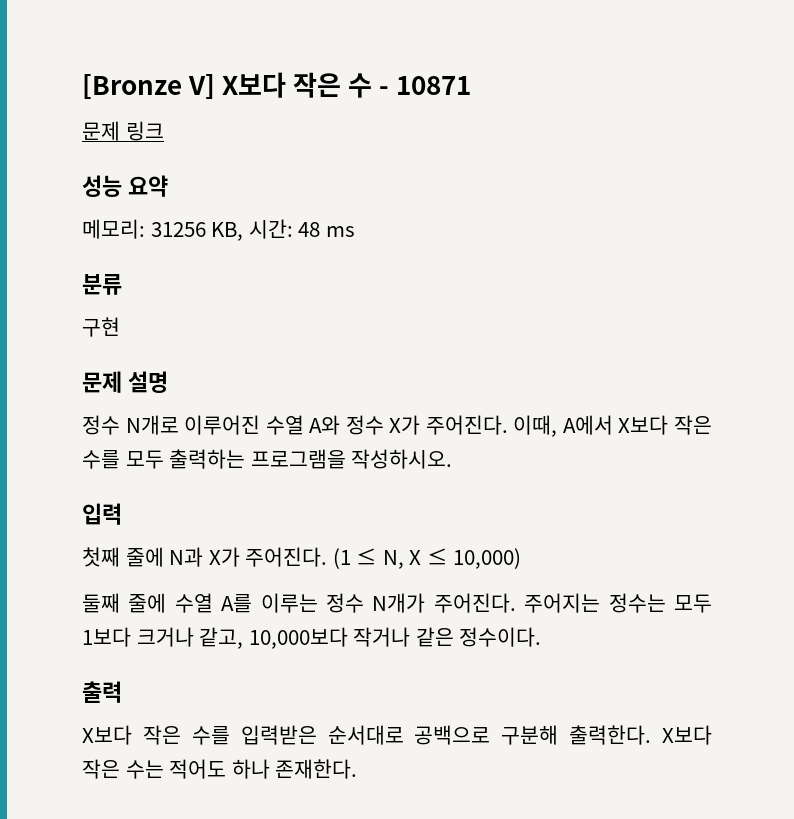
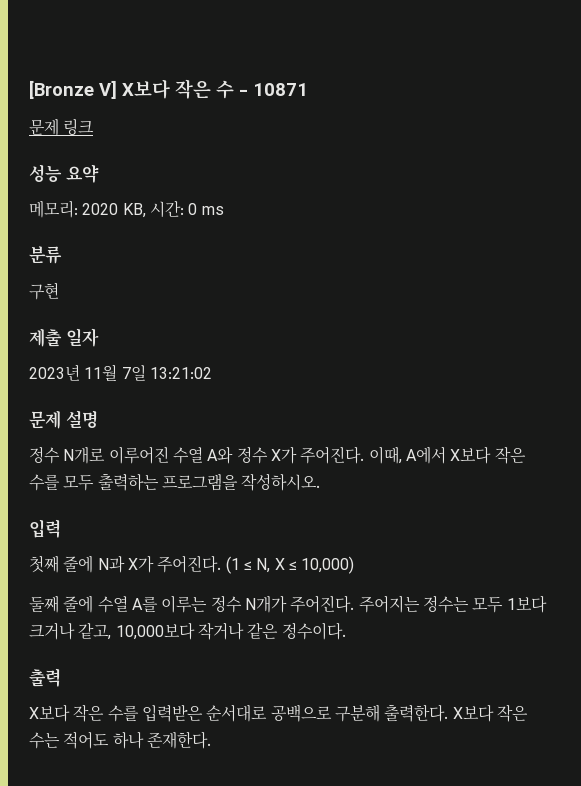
- 메모리: 31256 KB, 시간: 48 ms
+ 메모리: 2020 KB, 시간: 0 ms
+ 제출 일자
+ 2023년 11월 7일 13:21:02

